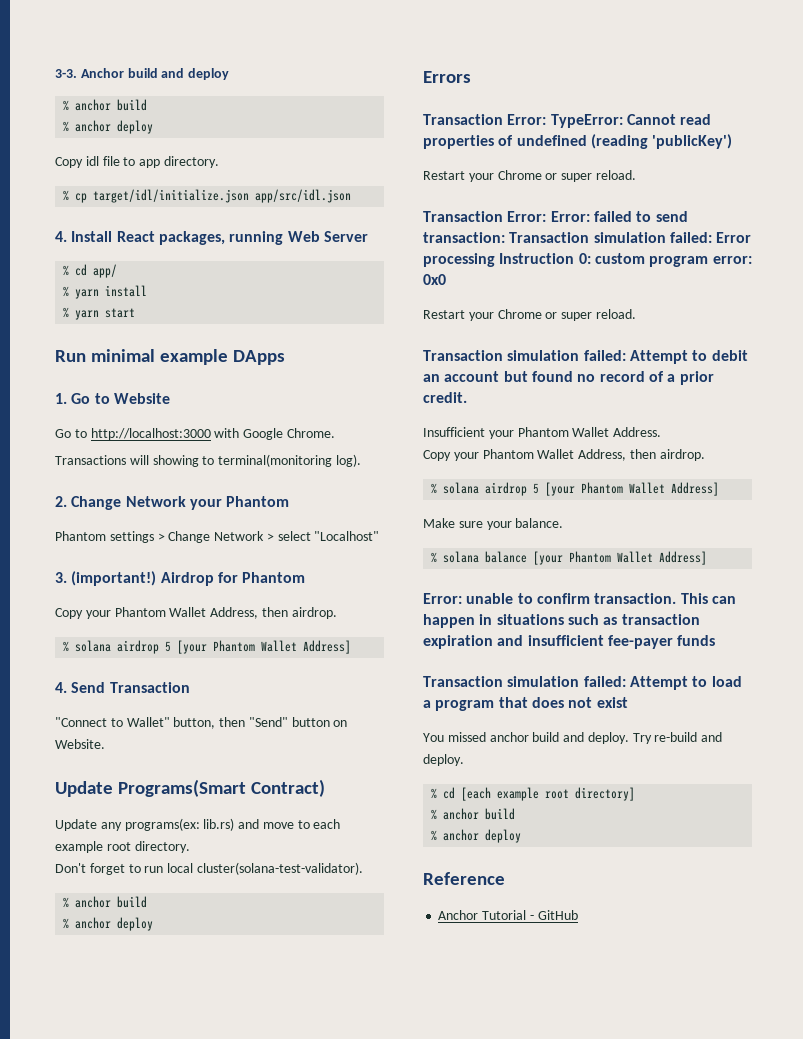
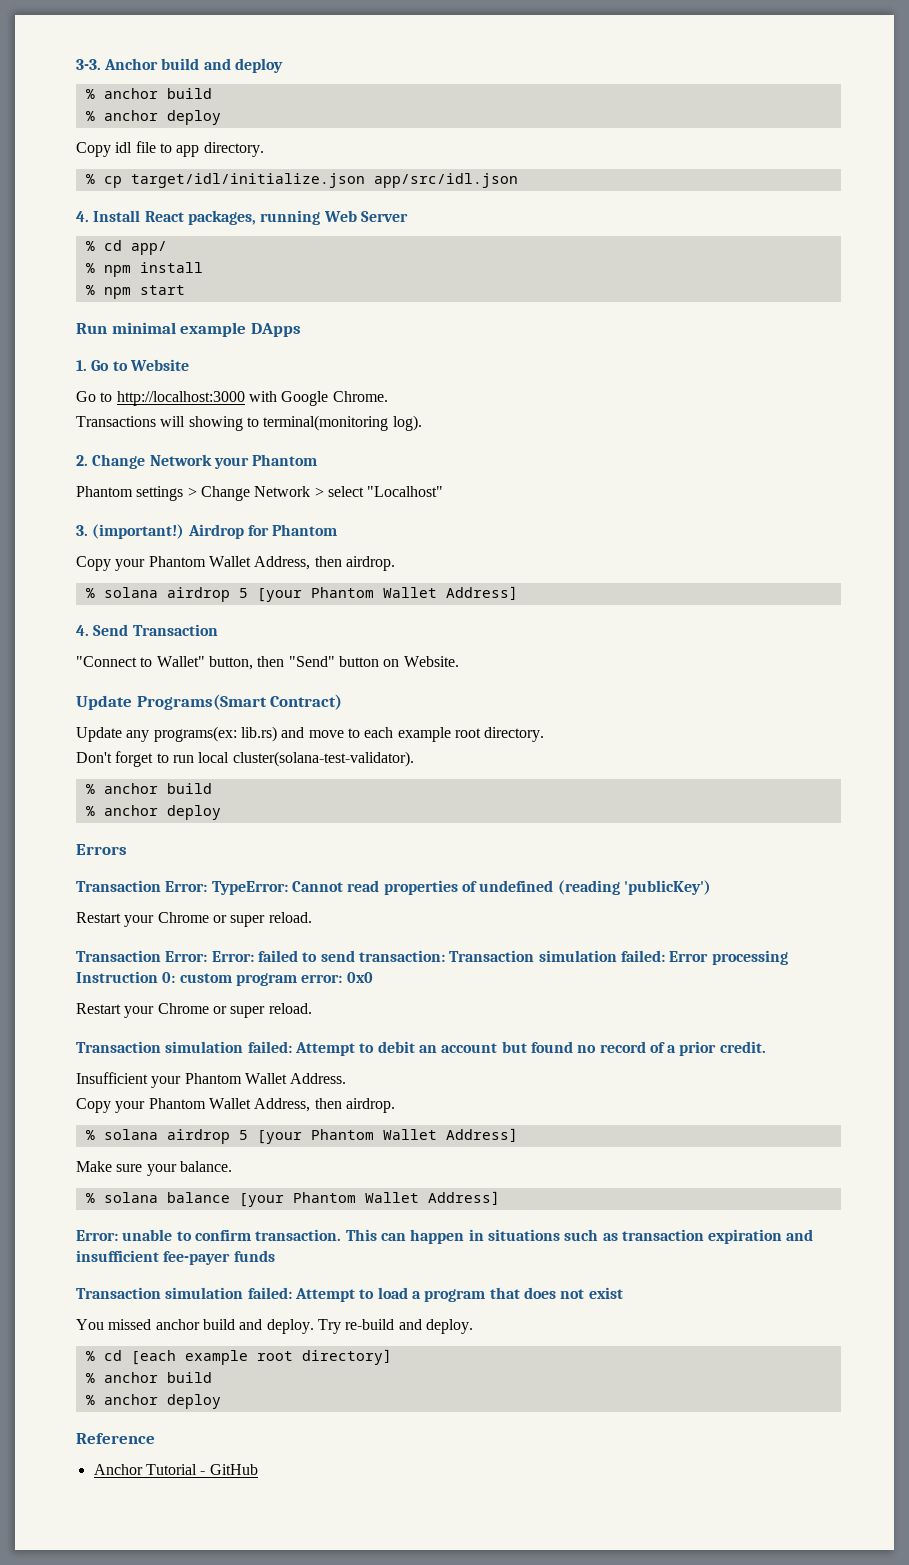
- % yarn install
+ % npm install
- % yarn start
+ % npm start

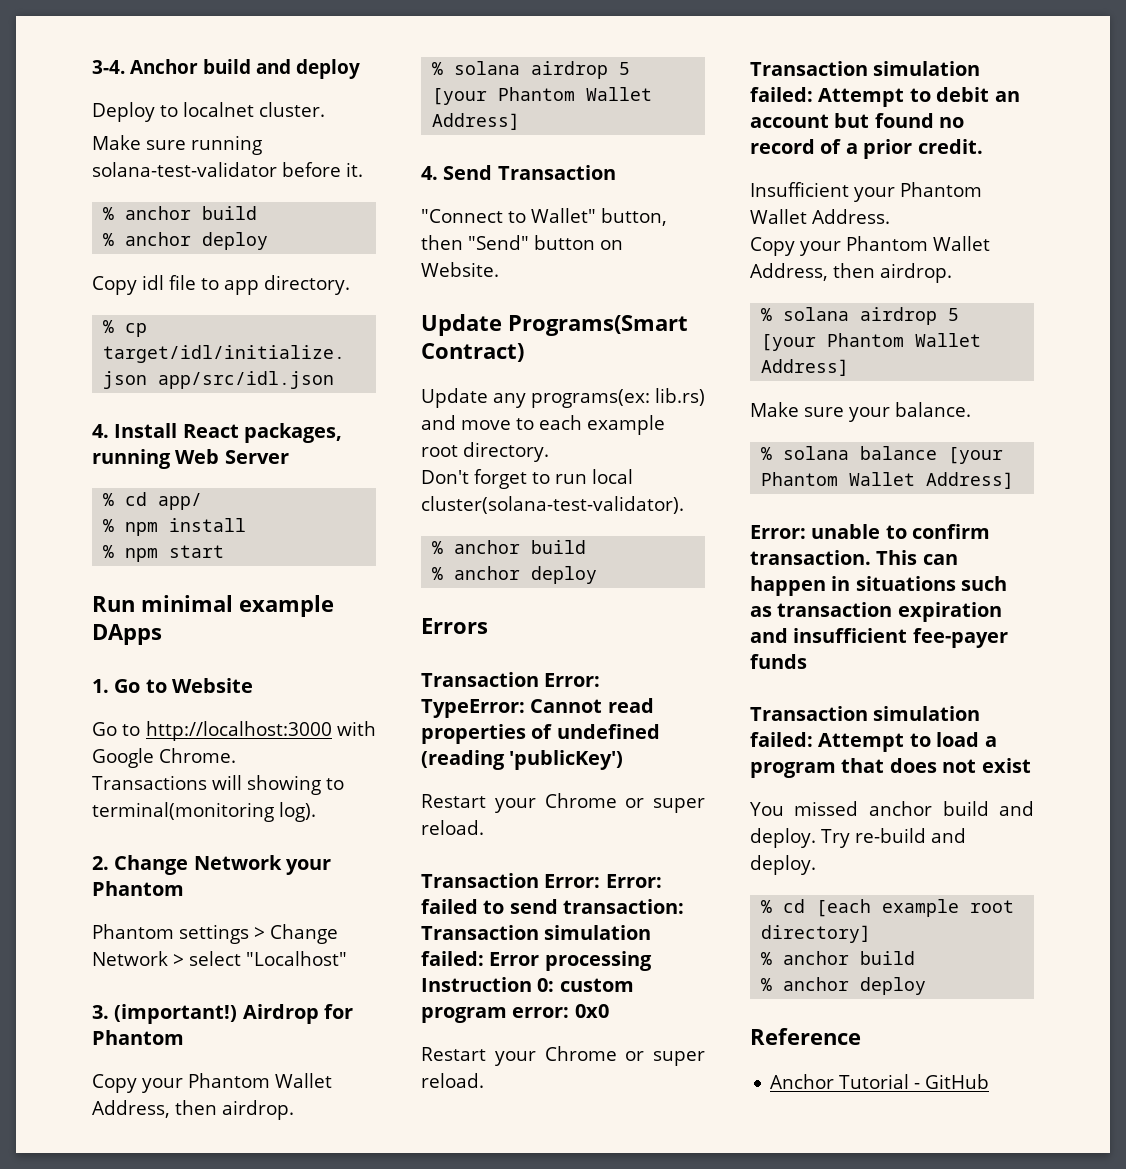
- 3-3.
+ 3-4.
+ Deploy to localnet cluster.
+ Make sure running solana-test-validator before it.

